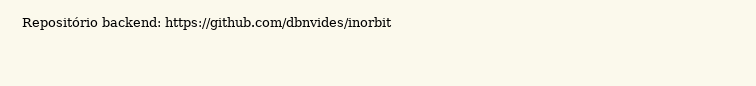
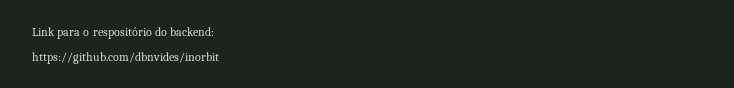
- Repositório backend: https://github.com/dbnvides/inorbit
+ Link para o respositório do backend:
+ https://github.com/dbnvides/inorbit

